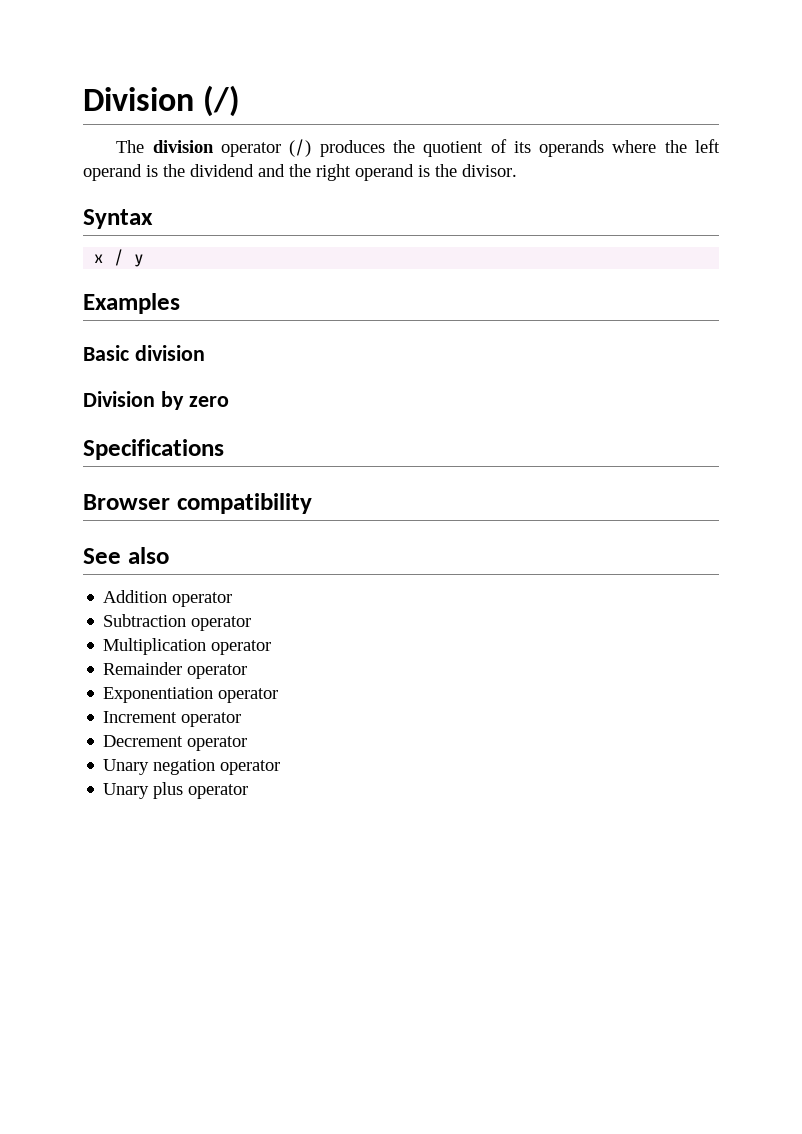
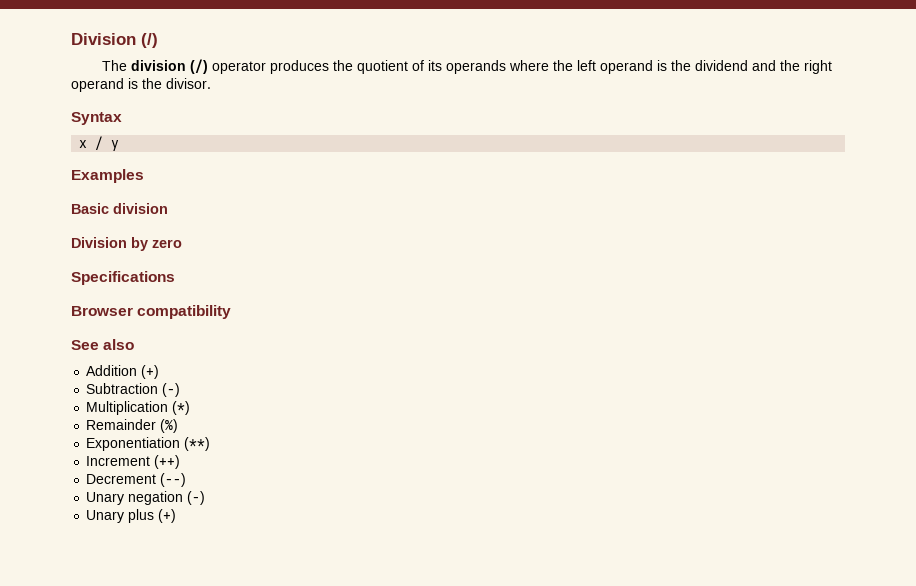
- The division operator (/) produces the quotient of its operands where the left operand is the dividend and the right operand is the divisor.
+ The division (/) operator produces the quotient of its operands where the left operand is the dividend and the right operand is the divisor.
- Addition operator
+ Addition (+)
- Subtraction operator
+ Subtraction (-)
- Multiplication operator
+ Multiplication (*)
- Remainder operator
+ Remainder (%)
- Exponentiation operator
+ Exponentiation (**)
- Increment operator
+ Increment (++)
- Decrement operator
+ Decrement (--)
- Unary negation operator
+ Unary negation (-)
- Unary plus operator
+ Unary plus (+)

